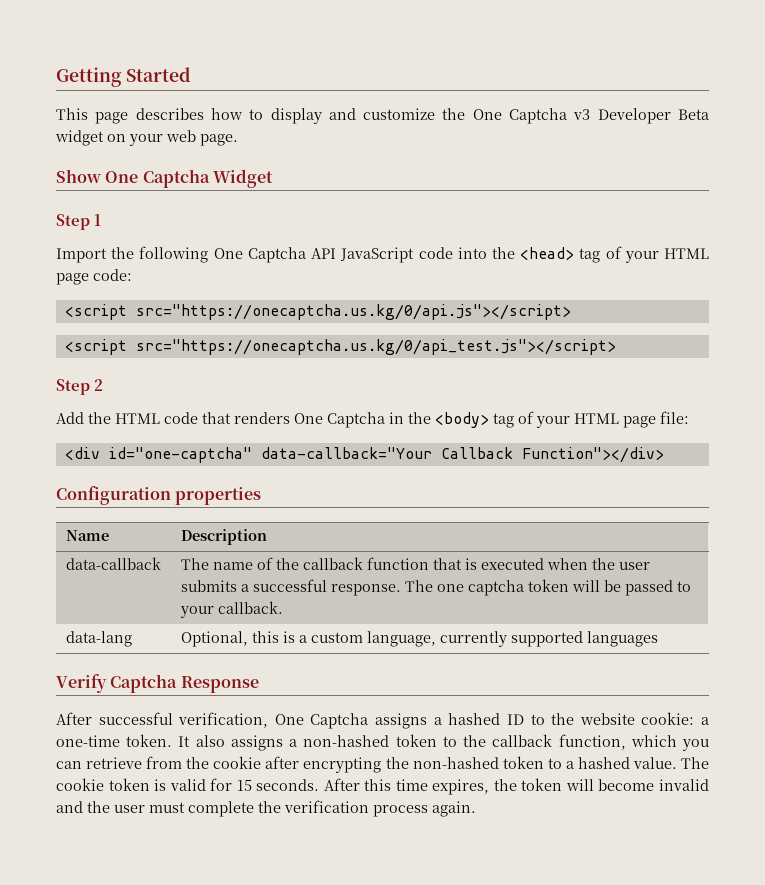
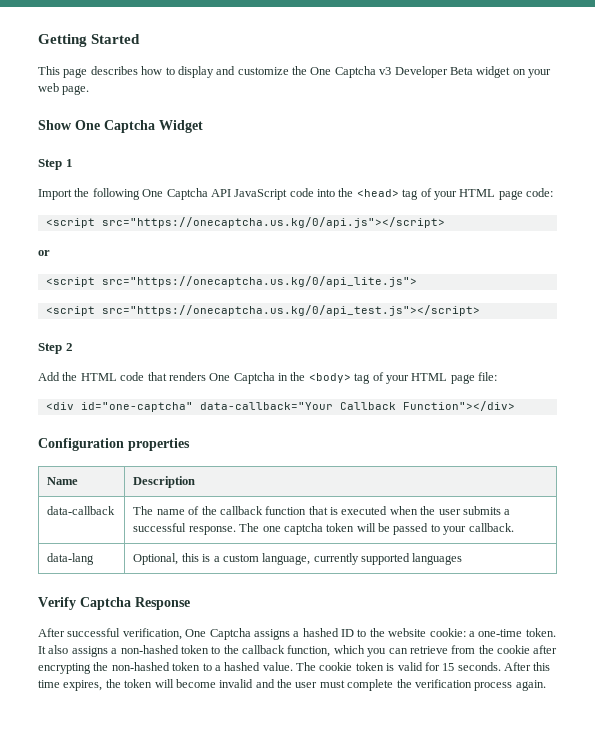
+ or
+ <script src="https://onecaptcha.us.kg/0/api_lite.js">

